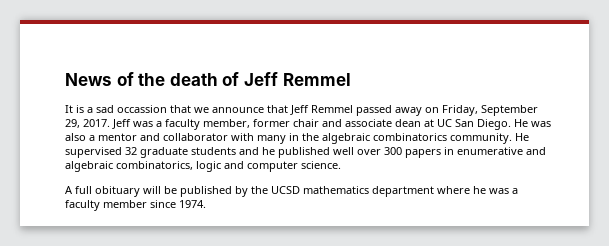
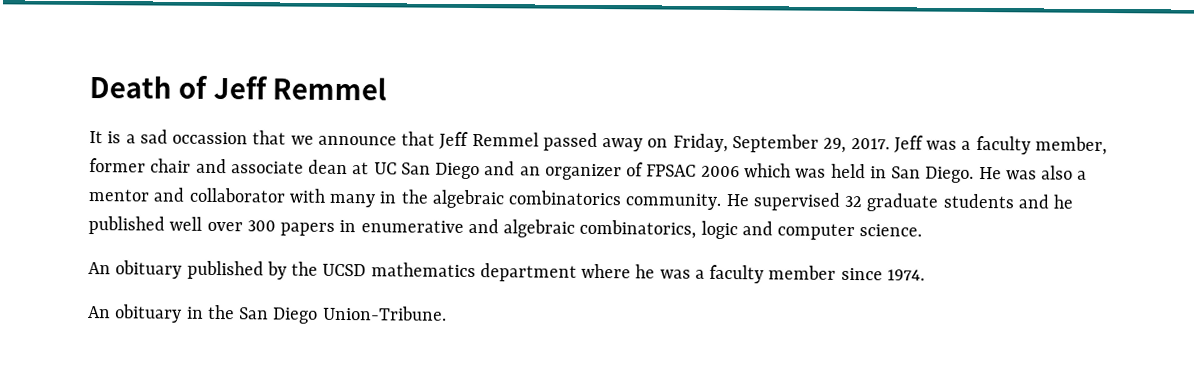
- News of the death of Jeff Remmel
+ Death of Jeff Remmel
- Jeff was a faculty member, former chair and associate dean at UC San Diego.
+ Jeff was a faculty member, former chair and associate dean at UC San Diego and an organizer of FPSAC 2006 which was held in San Diego.
- A full obituary will be published by the UCSD mathematics department where he was a faculty member since 1974.
+ An obituary published by the UCSD mathematics department where he was a faculty member since 1974.
+ An obituary in the San Diego Union-Tribune.

